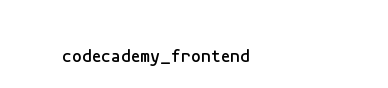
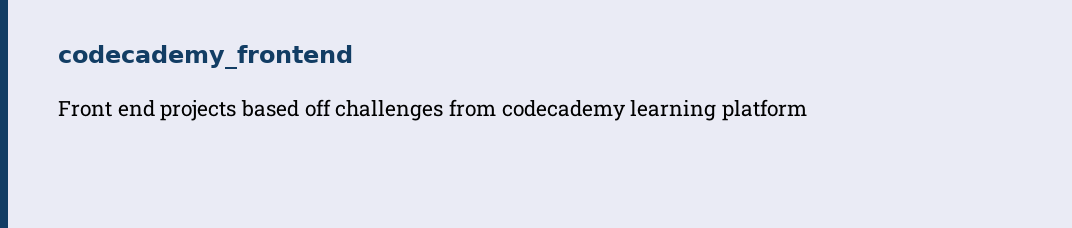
+ Front end projects based off challenges from codecademy learning platform

